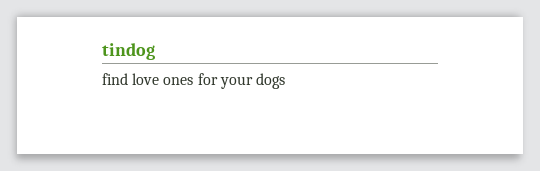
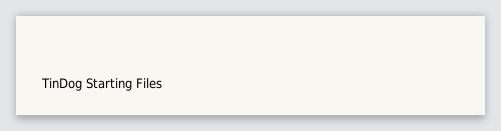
- tindog
- find love ones for your dogs
+ TinDog Starting Files

